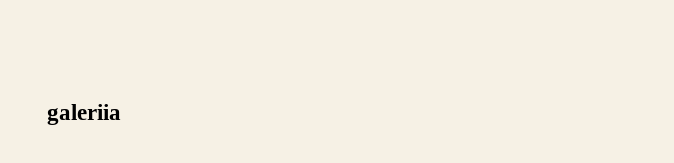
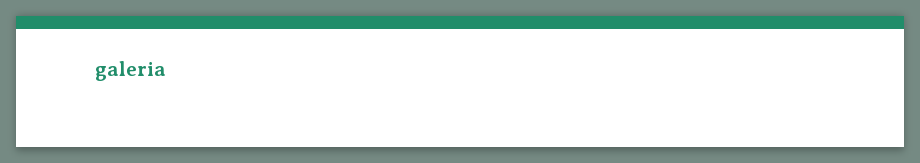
- galeriia
+ galeria

